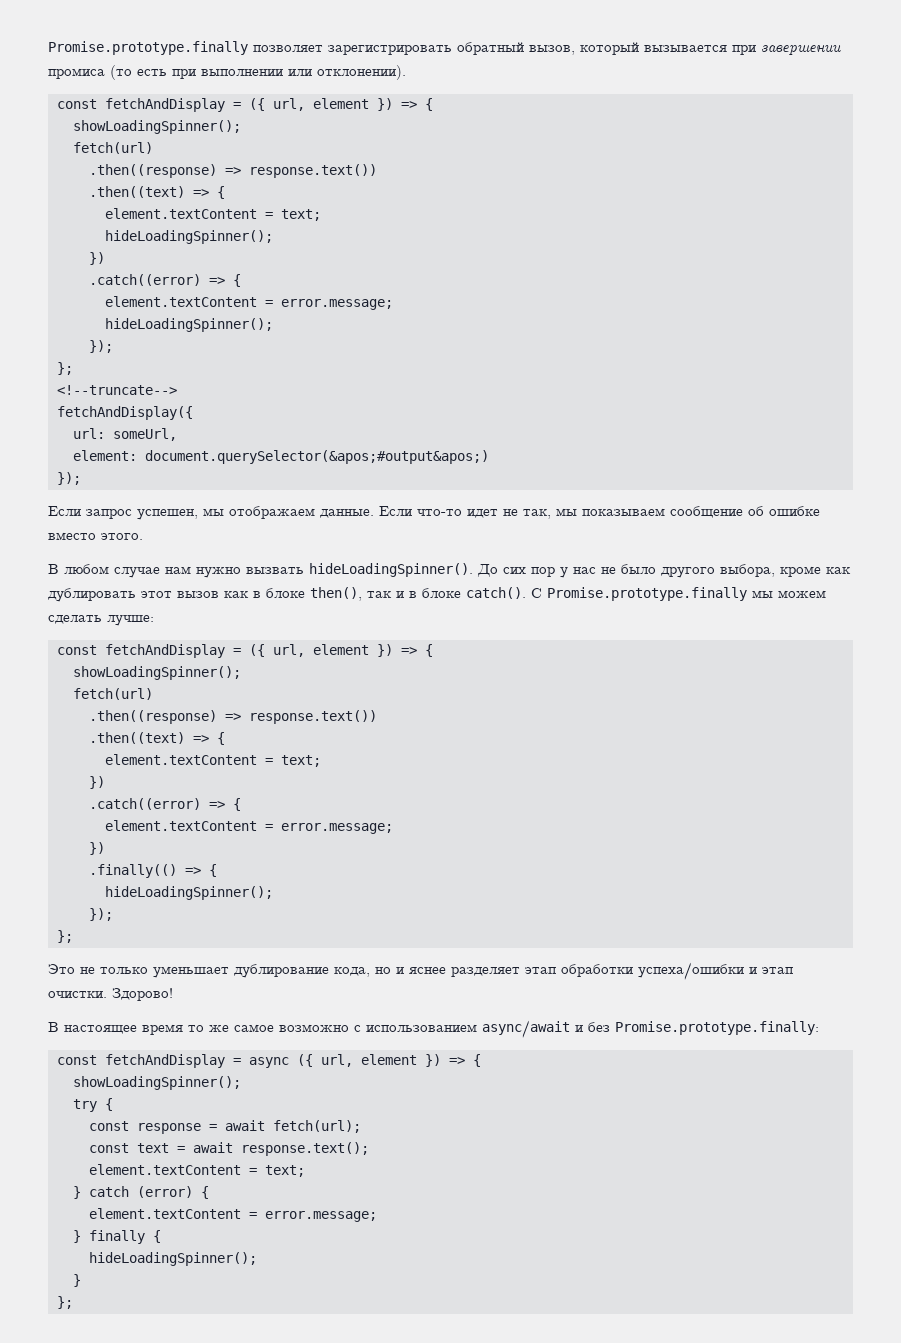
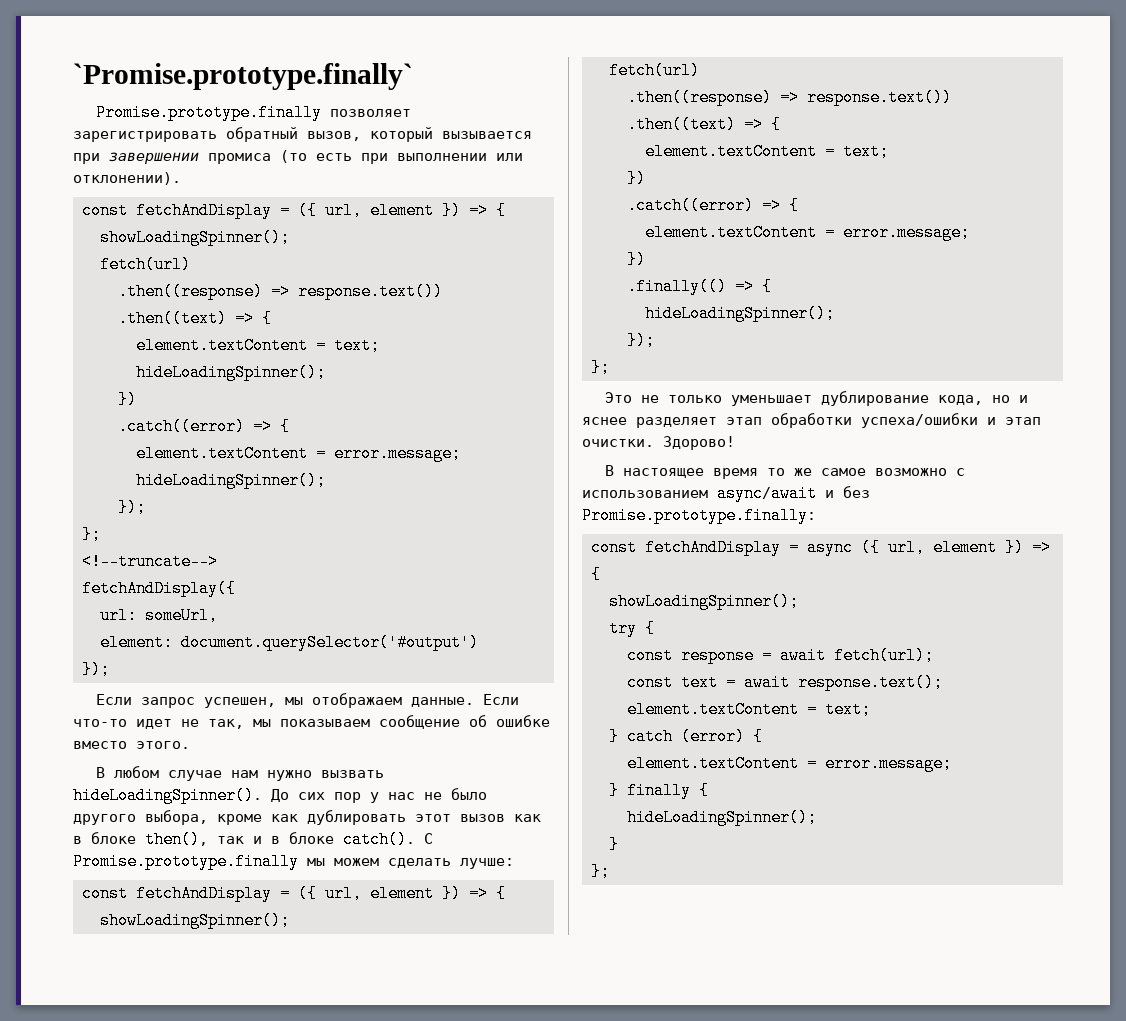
+ `Promise.prototype.finally`
- element: document.querySelector(&apos;#output&apos;)
+ element: document.querySelector('#output')

